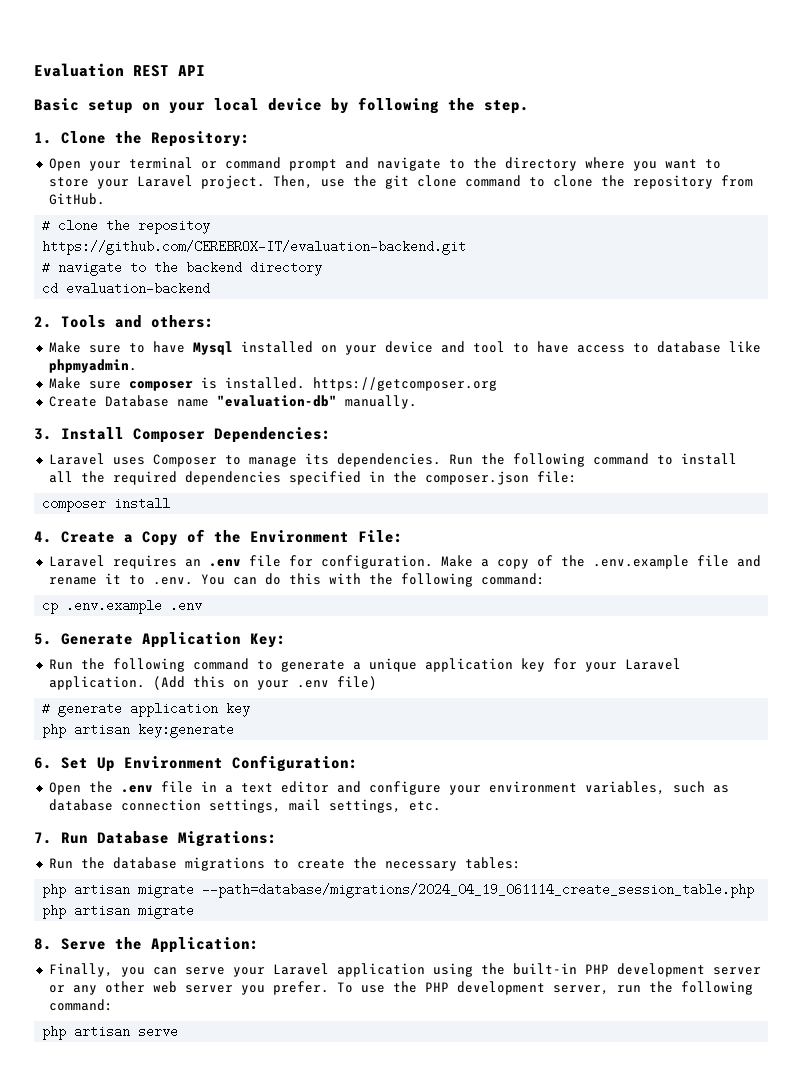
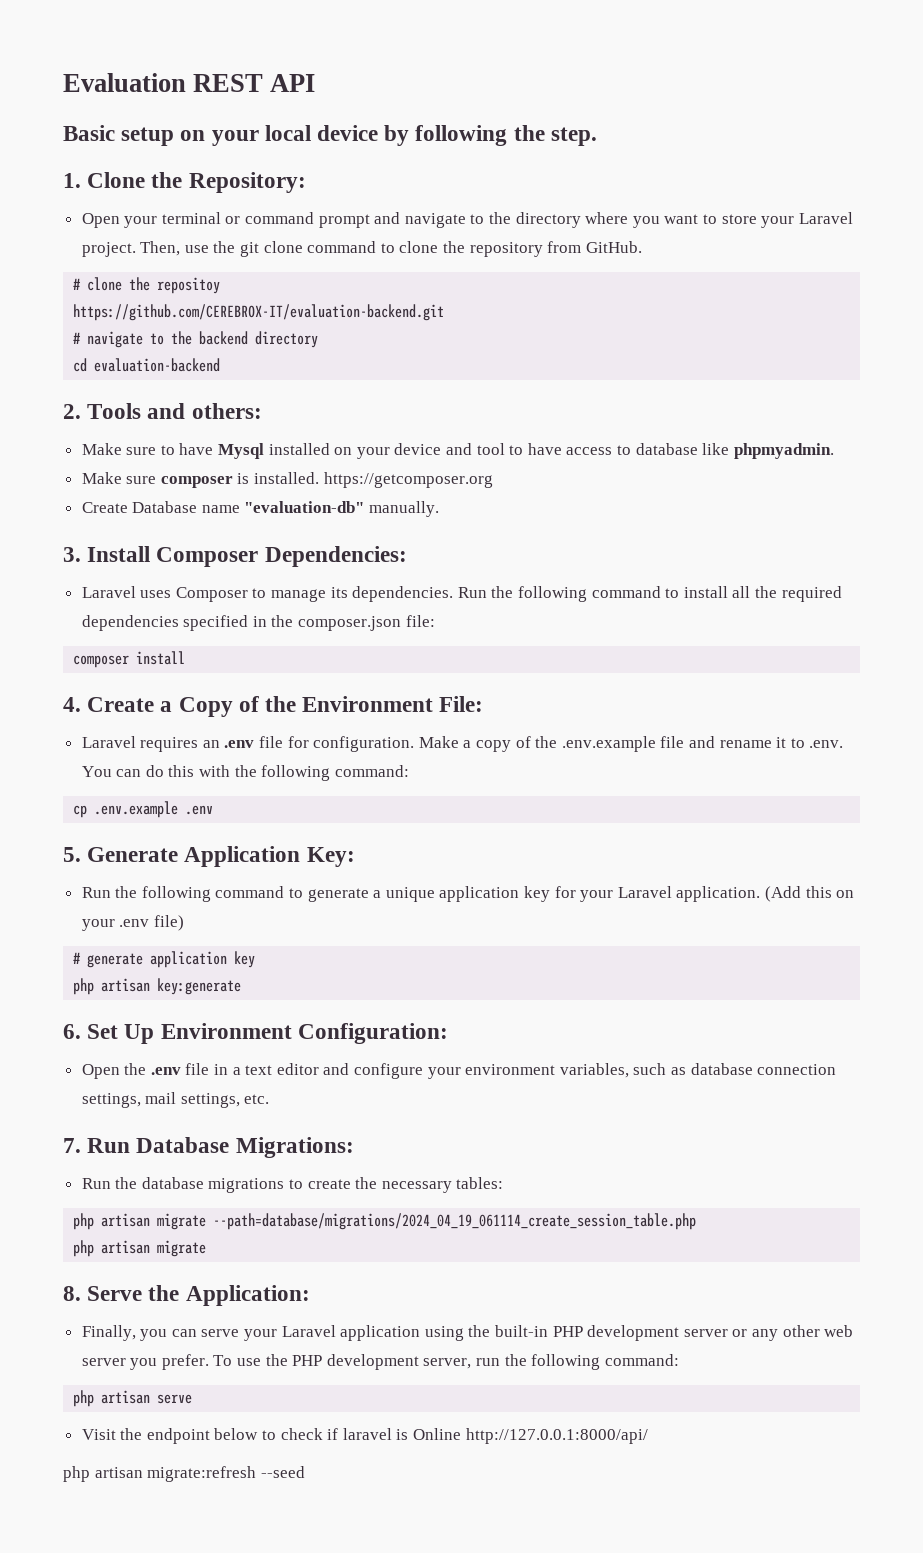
+ Visit the endpoint below to check if laravel is Online http://127.0.0.1:8000/api/
+ php artisan migrate:refresh --seed

